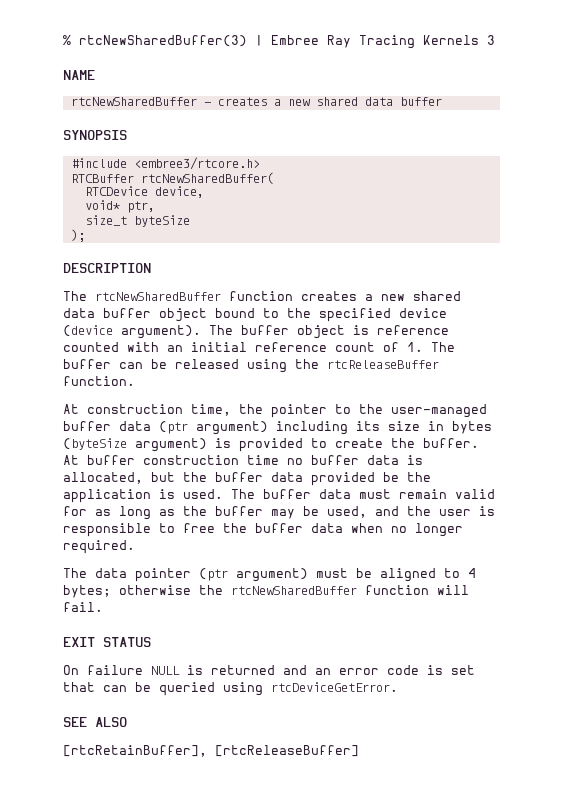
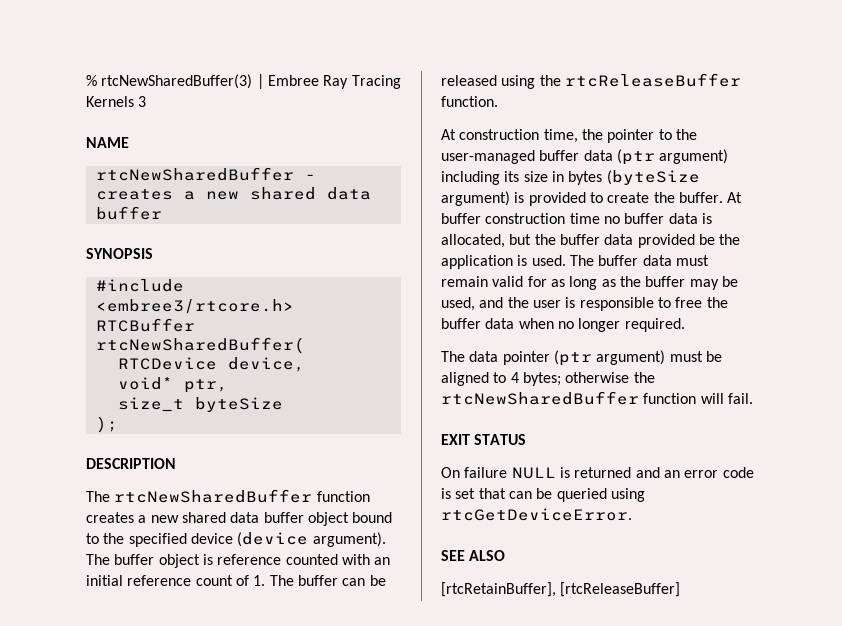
- On failure NULL is returned and an error code is set that can be queried using rtcDeviceGetError.
+ On failure NULL is returned and an error code is set that can be queried using rtcGetDeviceError.

